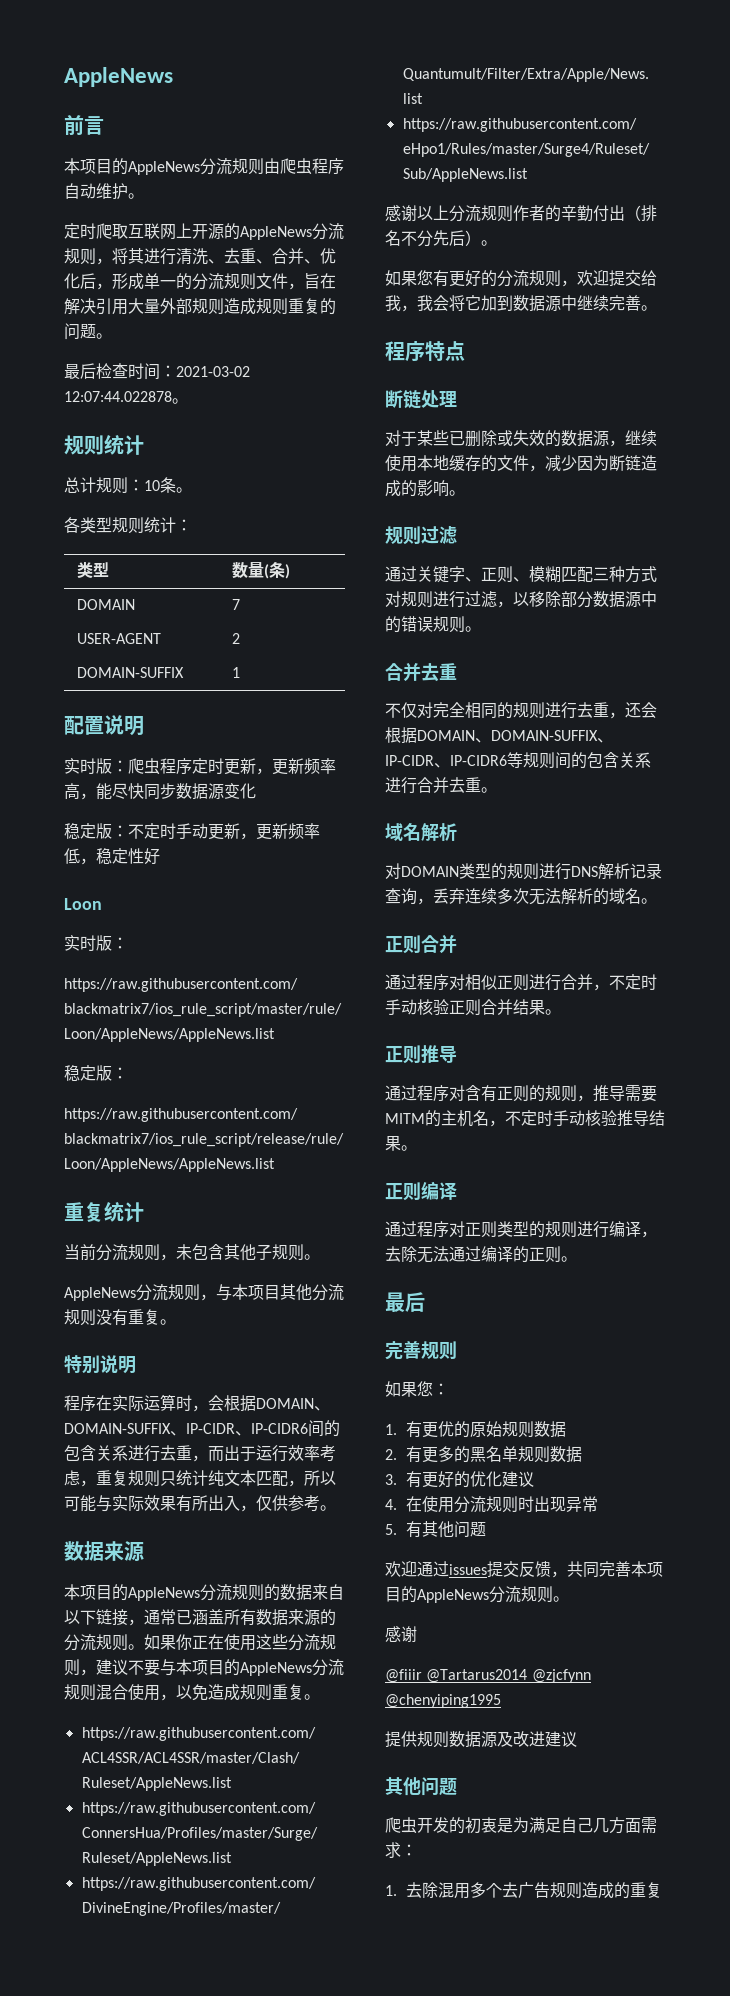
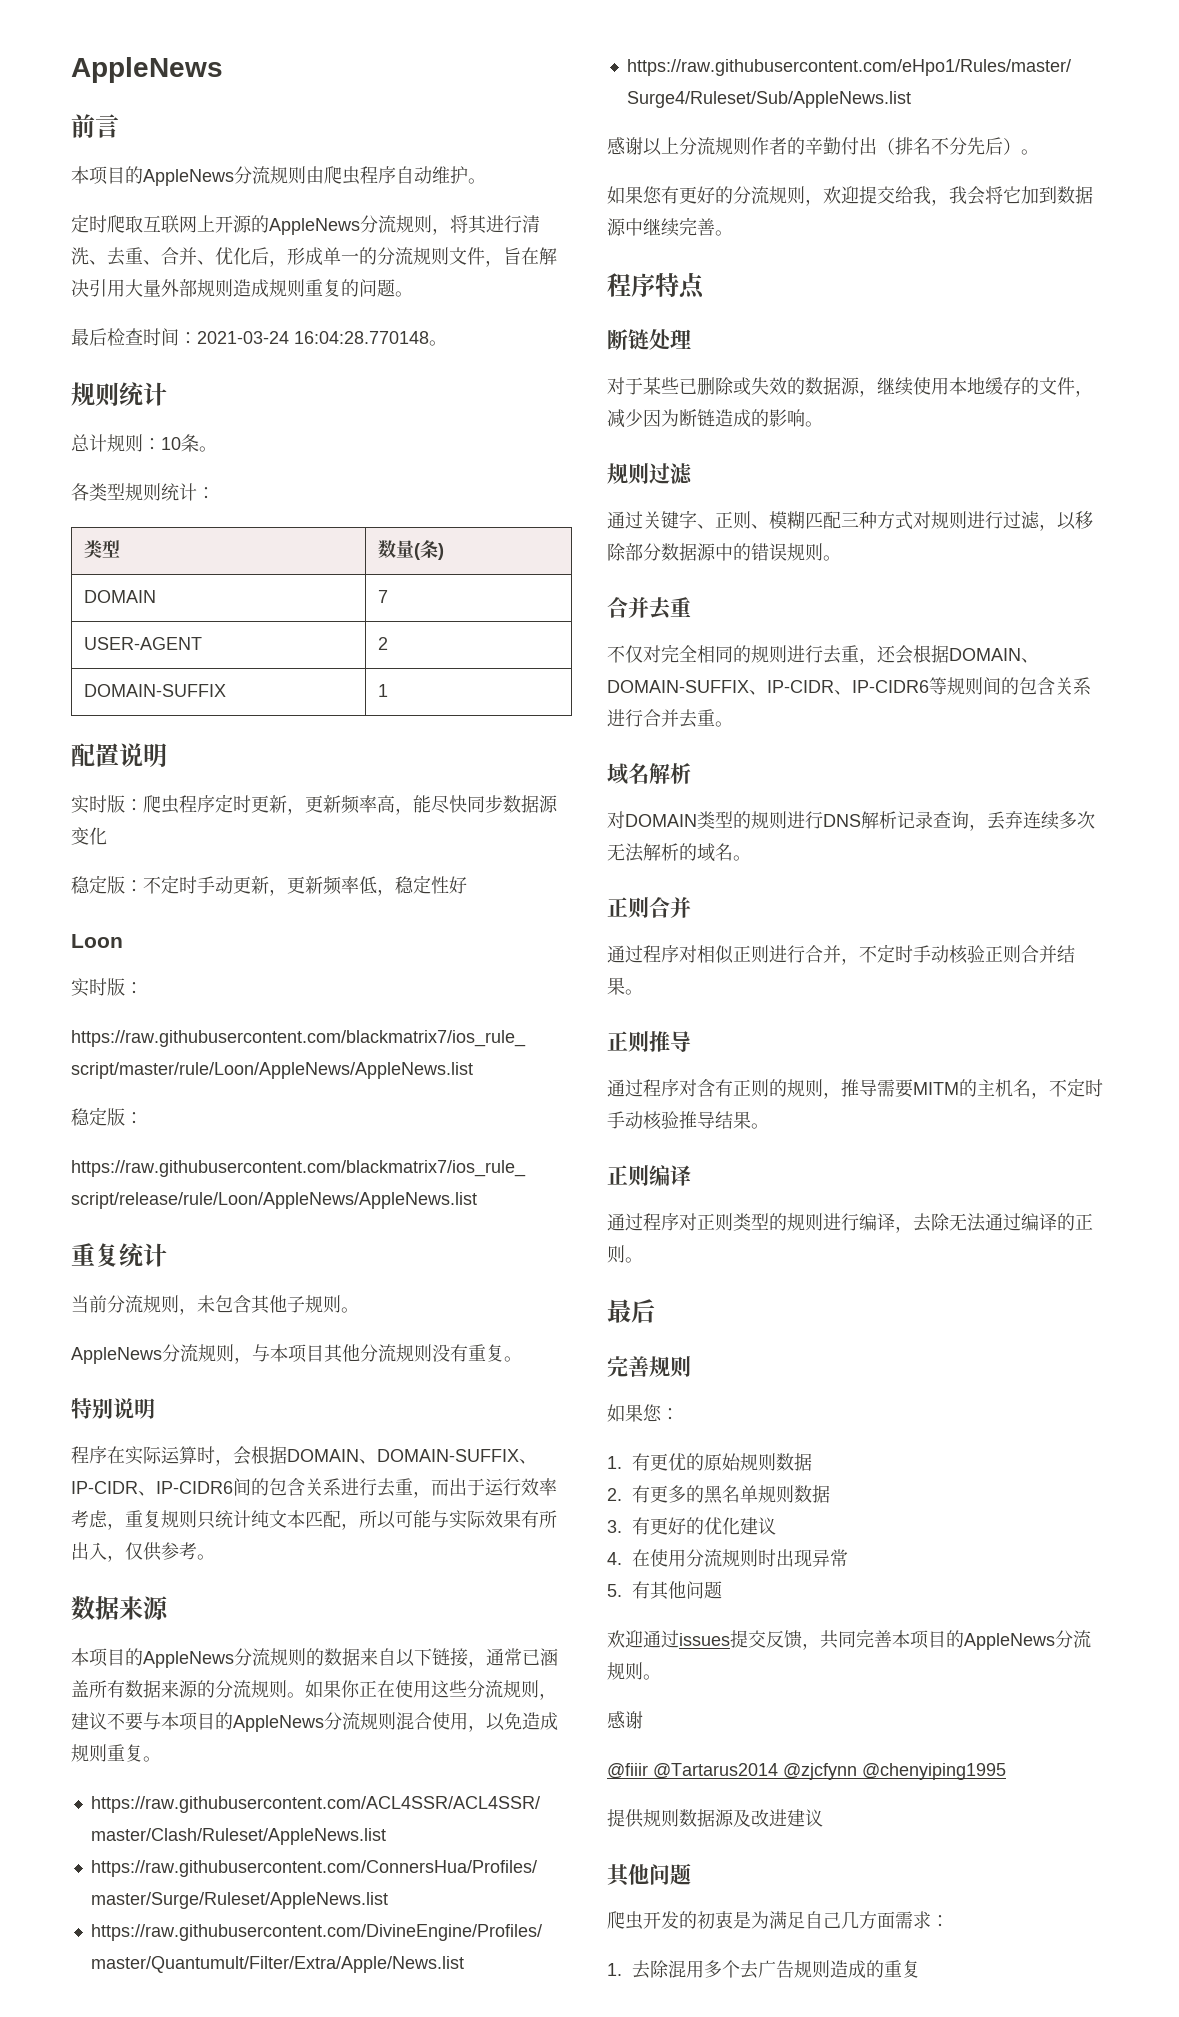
- 最后检查时间：2021-03-02 12:07:44.022878。
+ 最后检查时间：2021-03-24 16:04:28.770148。

